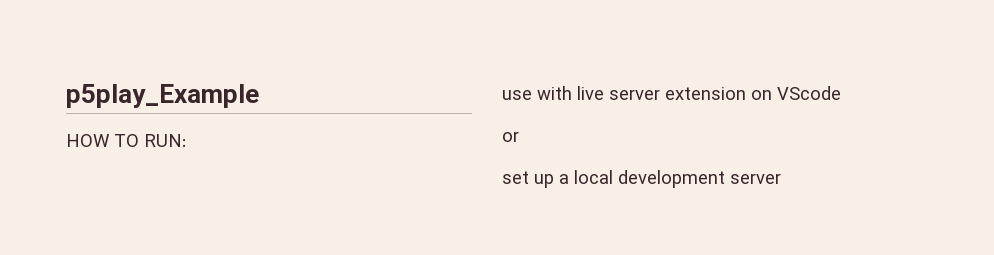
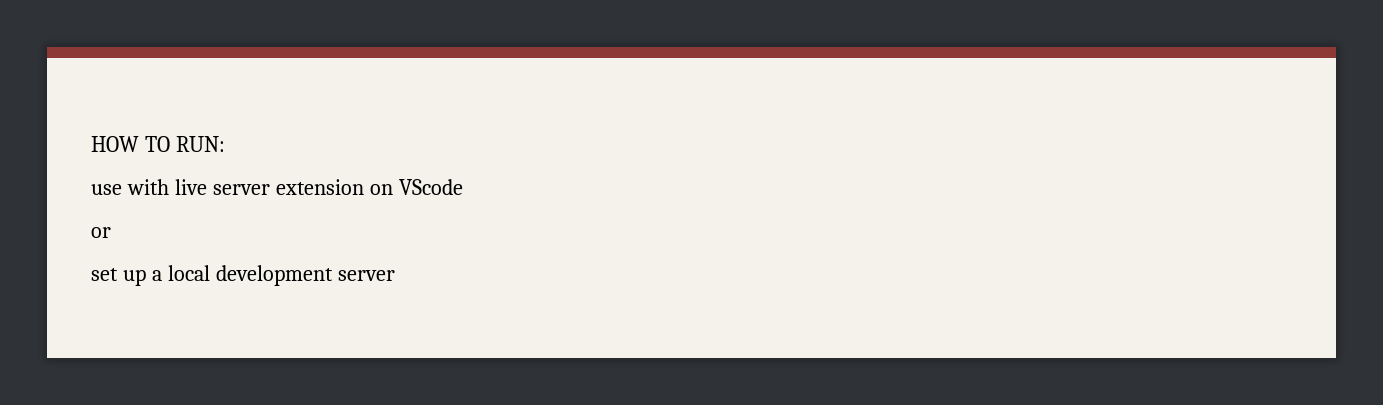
- p5play_Example

